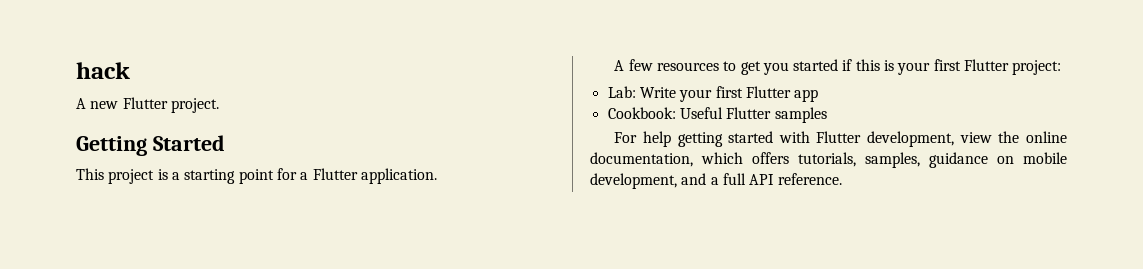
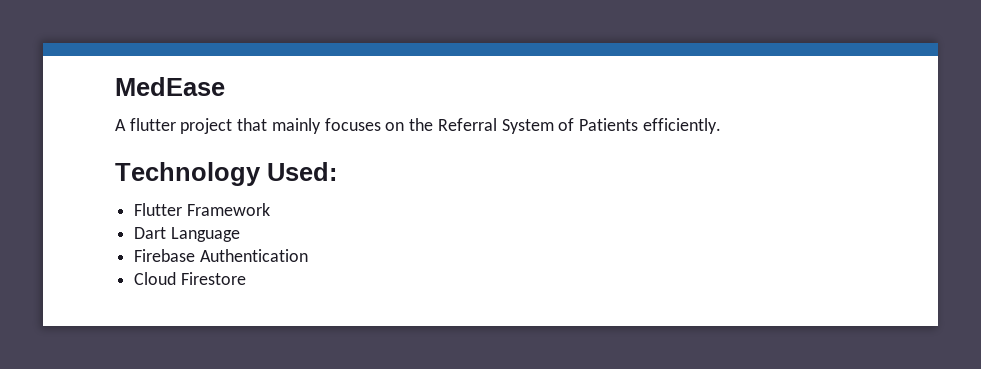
- hack
- A new Flutter project.
- Getting Started
- This project is a starting point for a Flutter application.
- A few resources to get you started if this is your first Flutter project:
- Lab: Write your first Flutter app
- Cookbook: Useful Flutter samples
- For help getting started with Flutter development, view the online documentation, which offers tutorials, samples, guidance on mobile development, and a full API reference.
+ MedEase
+ A flutter project that mainly focuses on the Referral System of Patients efficiently.
+ Technology Used:
+ Flutter Framework
+ Dart Language
+ Firebase Authentication
+ Cloud Firestore

